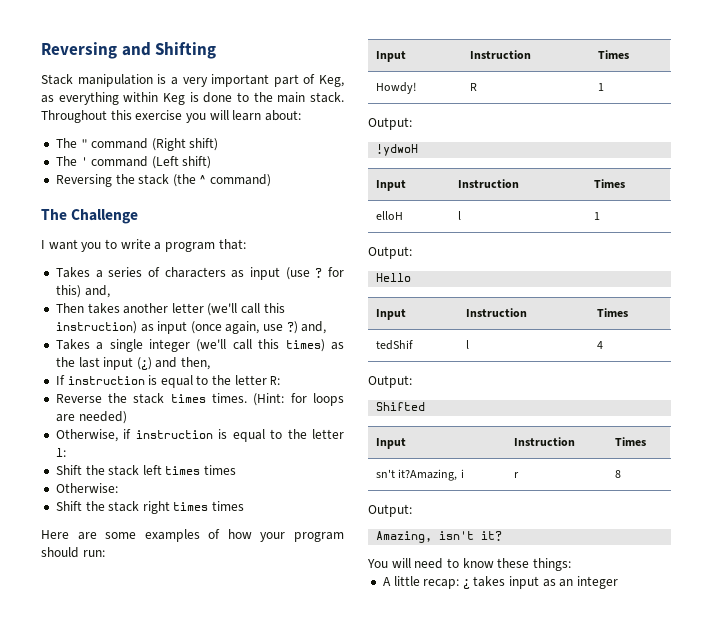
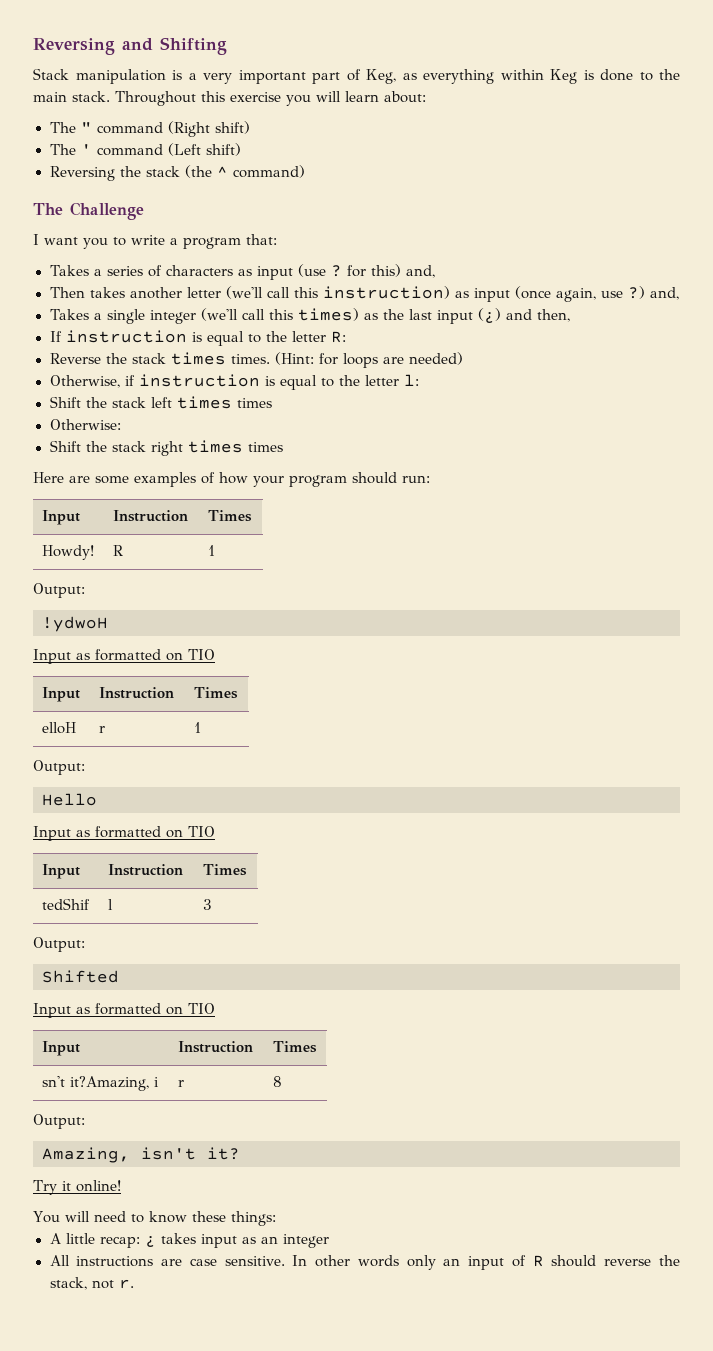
  !ydwoH
+ Input as formatted on TIO
- elloH | l | 1
+ elloH | r | 1
  Hello
+ Input as formatted on TIO
- tedShif | l | 4
+ tedShif | l | 3
  Shifted
+ Input as formatted on TIO
+ Try it online!
+ All instructions are case sensitive. In other words only an input of R should reverse the stack, not r.

